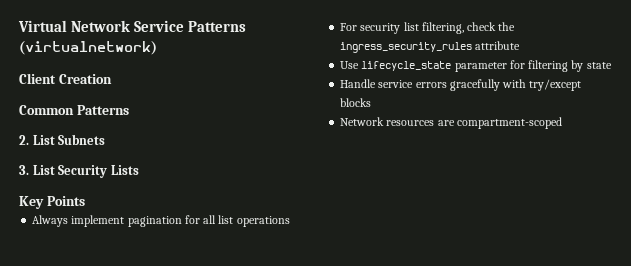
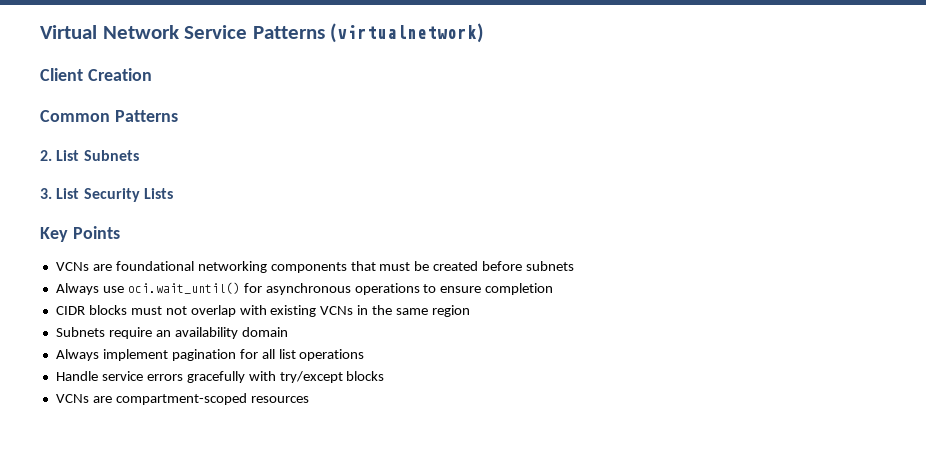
+ VCNs are foundational networking components that must be created before subnets
+ Always use oci.wait_until() for asynchronous operations to ensure completion
+ CIDR blocks must not overlap with existing VCNs in the same region
+ Subnets require an availability domain
- For security list filtering, check the ingress_security_rules attribute
- Use lifecycle_state parameter for filtering by state
- Network resources are compartment-scoped
+ VCNs are compartment-scoped resources

